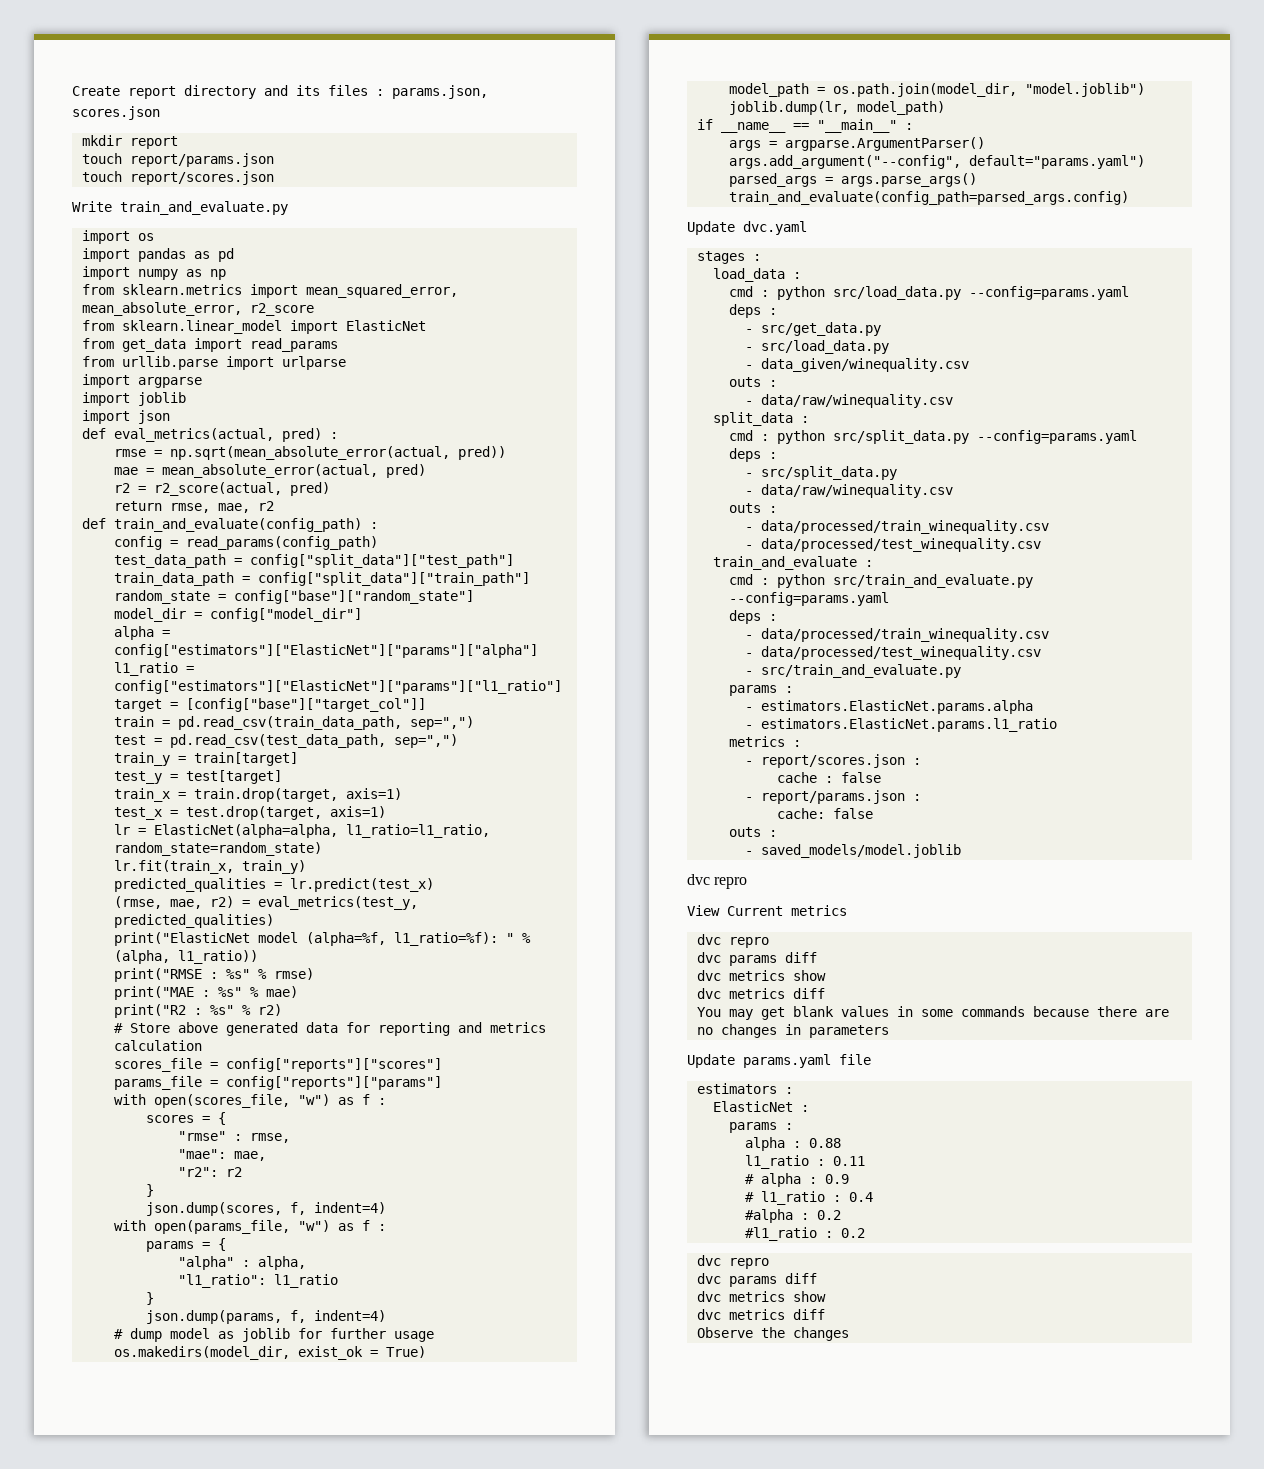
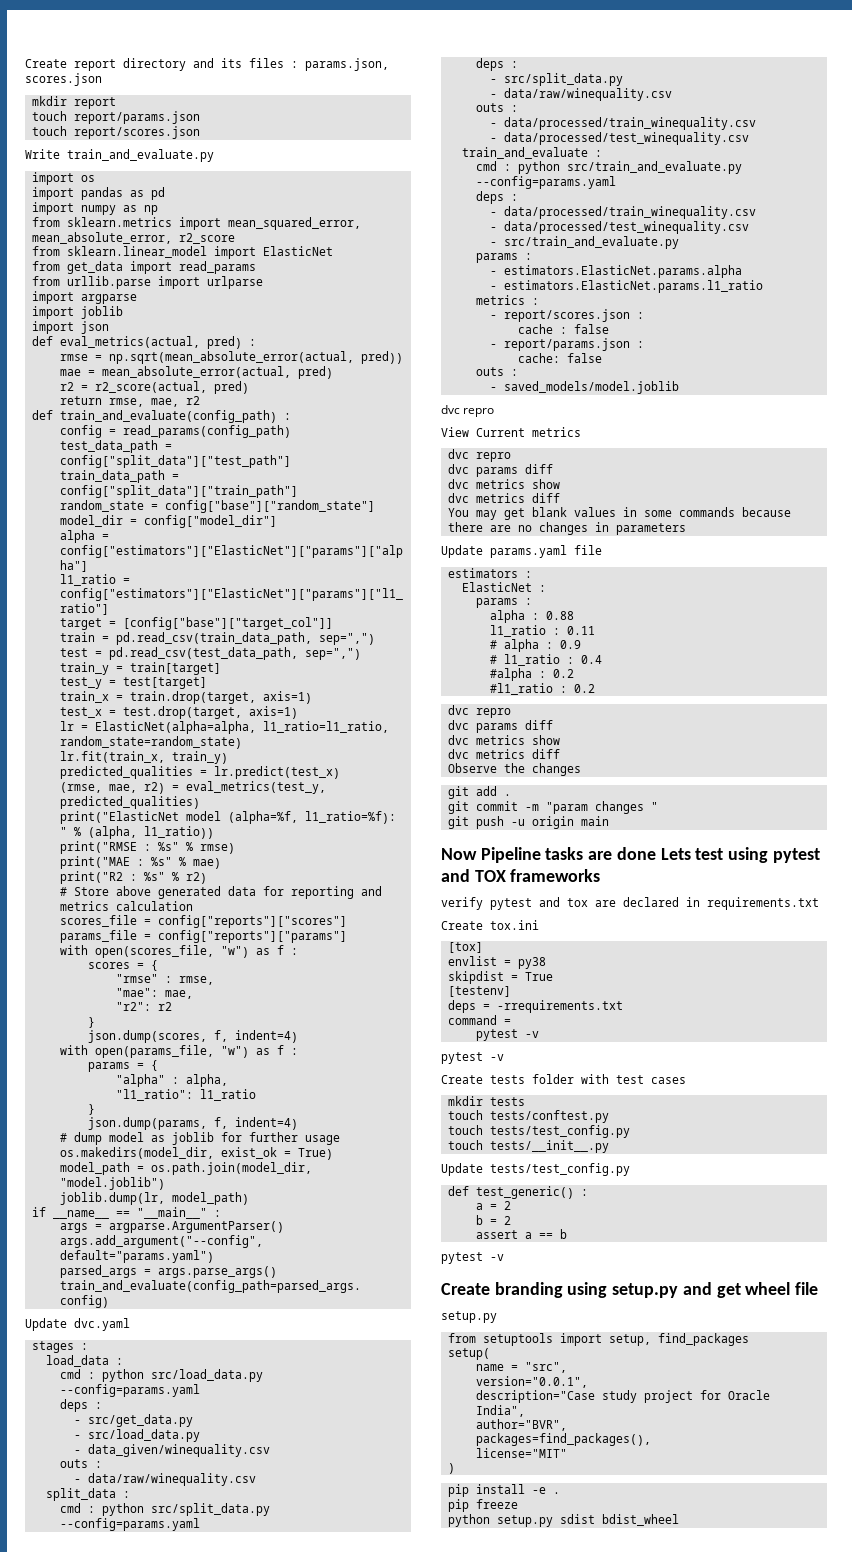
+ git add .
+ git commit -m "param changes "
+ git push -u origin main
+ Now Pipeline tasks are done Lets test using pytest and TOX frameworks
+ verify pytest and tox are declared in requirements.txt
+ Create tox.ini
+ [tox]
+ envlist = py38
+ skipdist = True
+ [testenv]
+ deps = -rrequirements.txt
+ command =
+ pytest -v
+ pytest -v
+ Create tests folder with test cases
+ mkdir tests
+ touch tests/conftest.py
+ touch tests/test_config.py
+ touch tests/__init__.py
+ Update tests/test_config.py
+ def test_generic() :
+ a = 2
+ b = 2
+ assert a == b
+ pytest -v
+ Create branding using setup.py and get wheel file
+ setup.py
+ from setuptools import setup, find_packages
+ setup(
+ name = "src",
+ version="0.0.1",
+ description="Case study project for Oracle India",
+ author="BVR",
+ packages=find_packages(),
+ license="MIT"
+ )
+ pip install -e .
+ pip freeze
+ python setup.py sdist bdist_wheel

